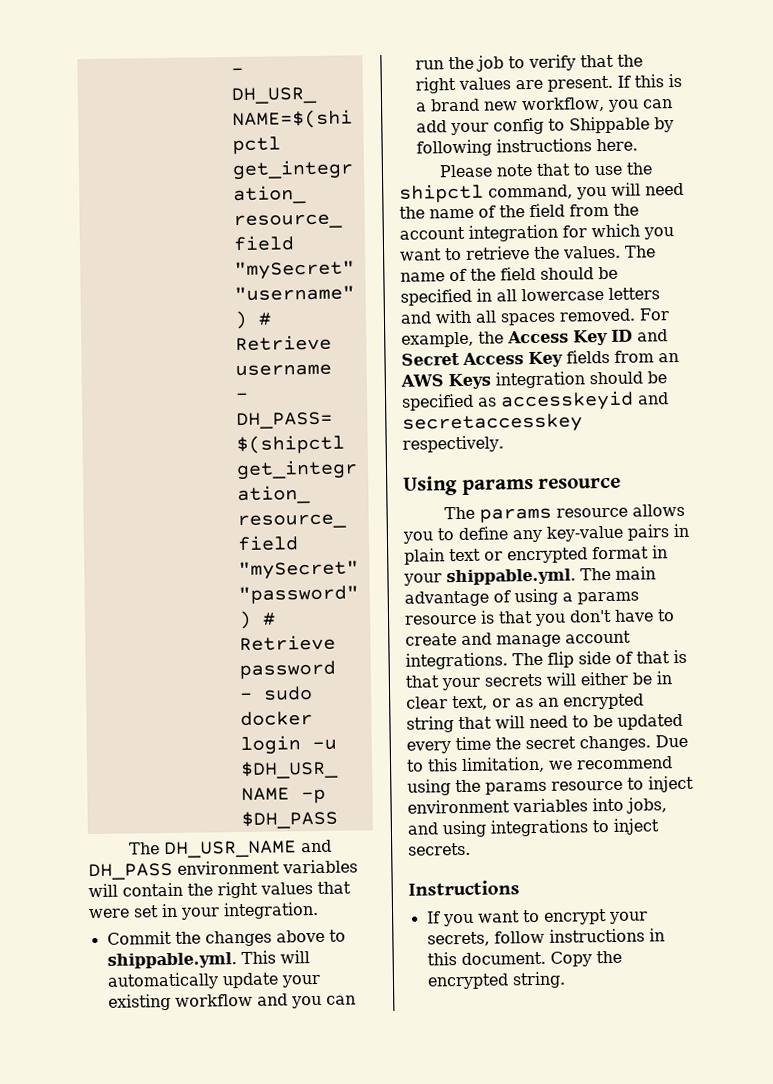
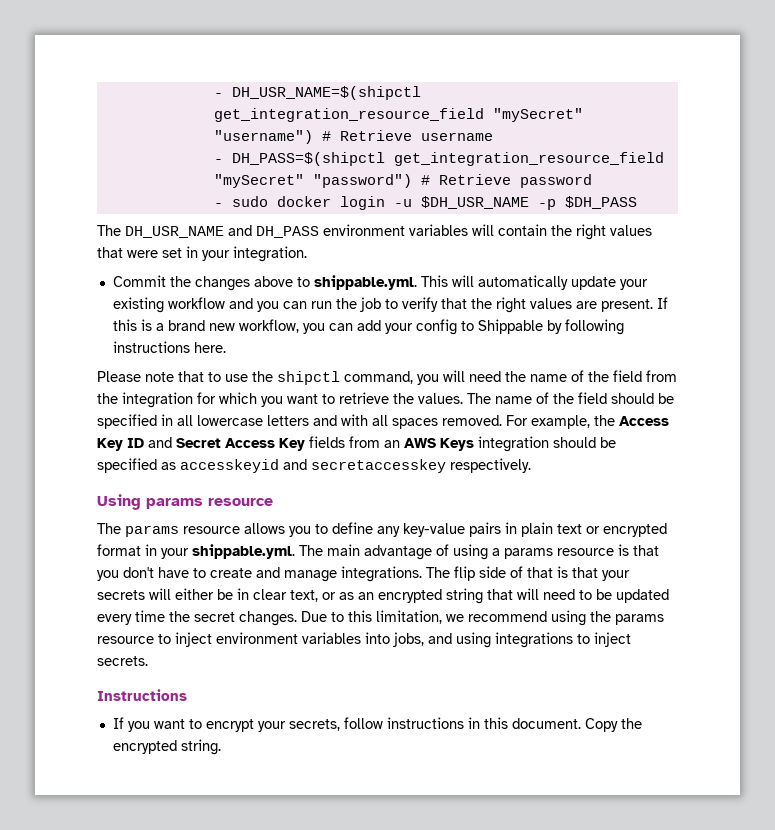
- Please note that to use the shipctl command, you will need the name of the field from the account integration for which you want to retrieve the values.
+ Please note that to use the shipctl command, you will need the name of the field from the integration for which you want to retrieve the values.
- The params resource allows you to define any key-value pairs in plain text or encrypted format in your shippable.yml. The main advantage of using a params resource is that you don't have to create and manage account integrations.
+ The params resource allows you to define any key-value pairs in plain text or encrypted format in your shippable.yml. The main advantage of using a params resource is that you don't have to create and manage integrations.

